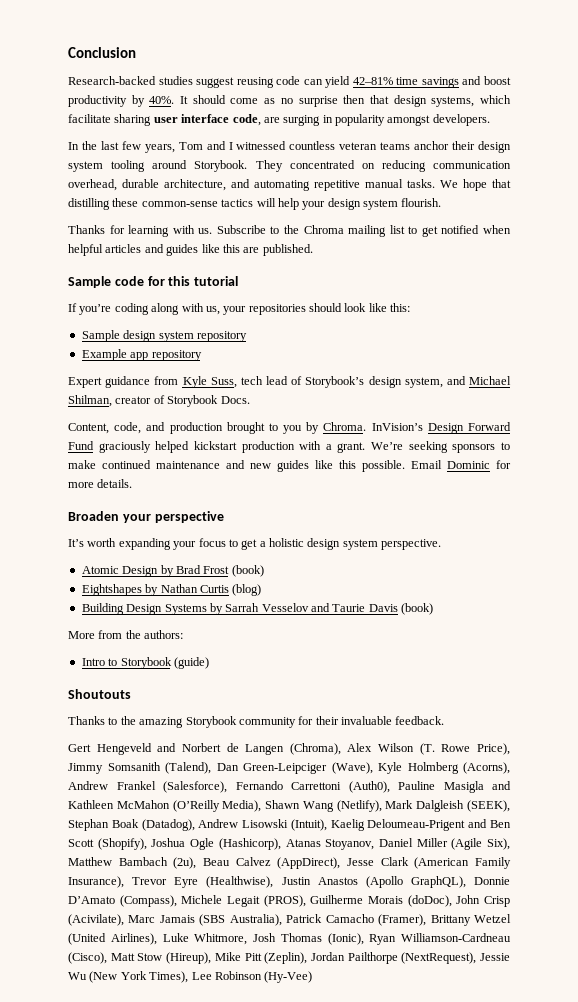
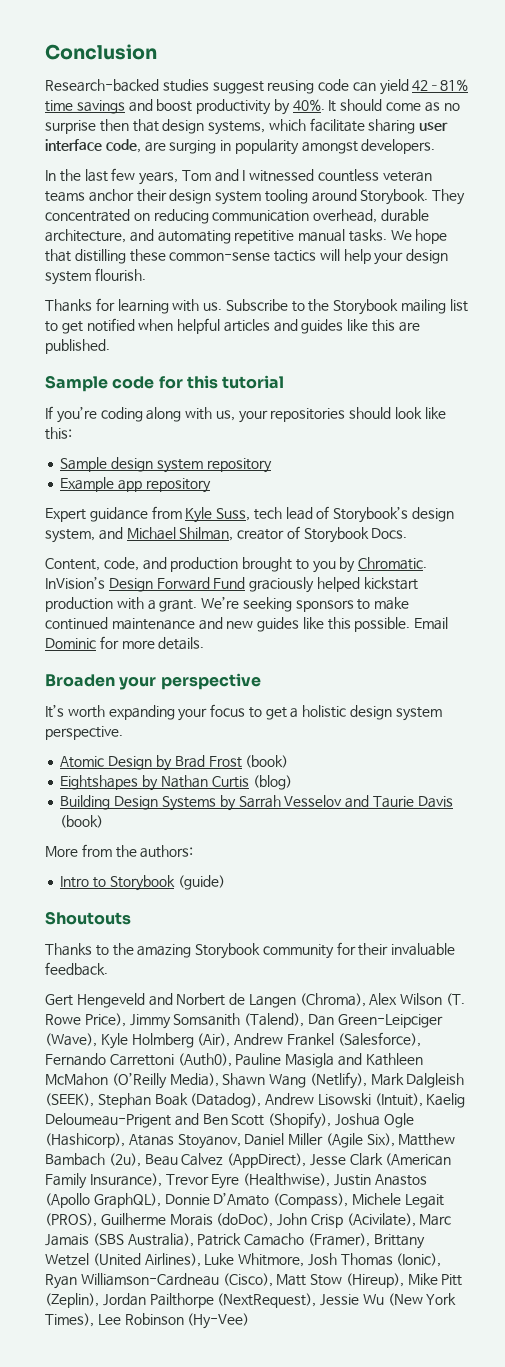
- Subscribe to the Chroma mailing list to get notified when helpful articles and guides like this are published.
+ Subscribe to the Storybook mailing list to get notified when helpful articles and guides like this are published.
- Content, code, and production brought to you by Chroma.
+ Content, code, and production brought to you by Chromatic.
- Gert Hengeveld and Norbert de Langen (Chroma), Alex Wilson (T. Rowe Price), Jimmy Somsanith (Talend), Dan Green-Leipciger (Wave), Kyle Holmberg (Acorns), Andrew Frankel (Salesforce), Fernando Carrettoni (Auth0), Pauline Masigla and Kathleen McMahon (O’Reilly Media), Shawn Wang (Netlify), Mark Dalgleish (SEEK), Stephan Boak (Datadog), Andrew Lisowski (Intuit), Kaelig Deloumeau-Prigent and Ben Scott (Shopify), Joshua Ogle (Hashicorp), Atanas Stoyanov, Daniel Miller (Agile Six), Matthew Bambach (2u), Beau Calvez (AppDirect), Jesse Clark (American Family Insurance), Trevor Eyre (Healthwise), Justin Anastos (Apollo GraphQL), Donnie D’Amato (Compass), Michele Legait (PROS), Guilherme Morais (doDoc), John Crisp (Acivilate), Marc Jamais (SBS Australia), Patrick Camacho (Framer), Brittany Wetzel (United Airlines), Luke Whitmore, Josh Thomas (Ionic), Ryan Williamson-Cardneau (Cisco), Matt Stow (Hireup), Mike Pitt (Zeplin), Jordan Pailthorpe (NextRequest), Jessie Wu (New York Times), Lee Robinson (Hy-Vee)
+ Gert Hengeveld and Norbert de Langen (Chroma), Alex Wilson (T. Rowe Price), Jimmy Somsanith (Talend), Dan Green-Leipciger (Wave), Kyle Holmberg (Air), Andrew Frankel (Salesforce), Fernando Carrettoni (Auth0), Pauline Masigla and Kathleen McMahon (O’Reilly Media), Shawn Wang (Netlify), Mark Dalgleish (SEEK), Stephan Boak (Datadog), Andrew Lisowski (Intuit), Kaelig Deloumeau-Prigent and Ben Scott (Shopify), Joshua Ogle (Hashicorp), Atanas Stoyanov, Daniel Miller (Agile Six), Matthew Bambach (2u), Beau Calvez (AppDirect), Jesse Clark (American Family Insurance), Trevor Eyre (Healthwise), Justin Anastos (Apollo GraphQL), Donnie D’Amato (Compass), Michele Legait (PROS), Guilherme Morais (doDoc), John Crisp (Acivilate), Marc Jamais (SBS Australia), Patrick Camacho (Framer), Brittany Wetzel (United Airlines), Luke Whitmore, Josh Thomas (Ionic), Ryan Williamson-Cardneau (Cisco), Matt Stow (Hireup), Mike Pitt (Zeplin), Jordan Pailthorpe (NextRequest), Jessie Wu (New York Times), Lee Robinson (Hy-Vee)

